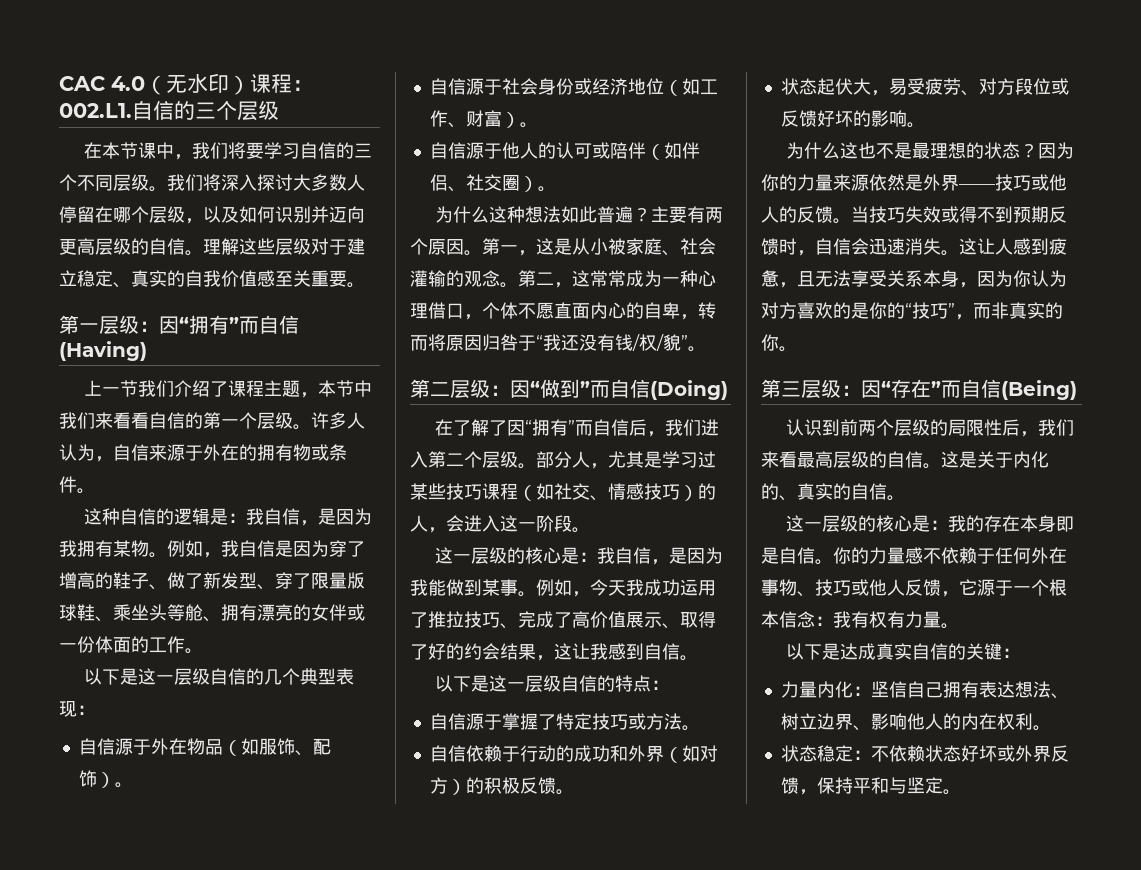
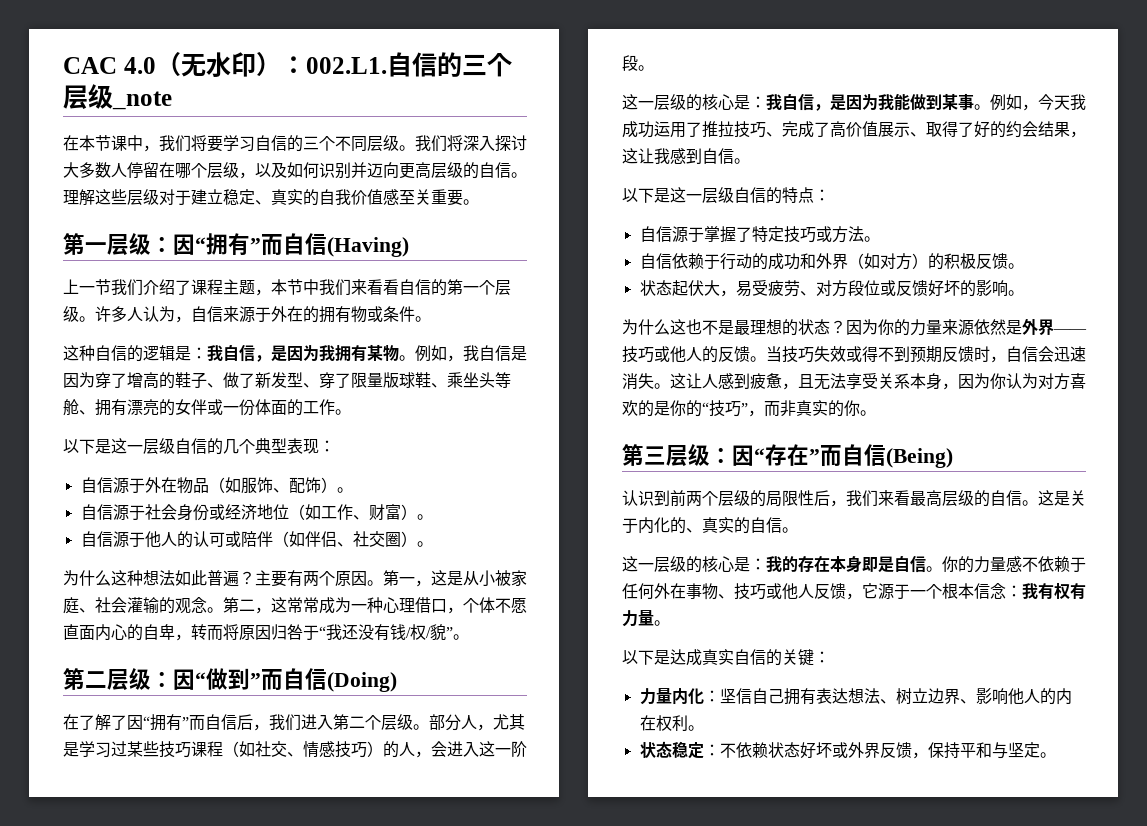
- CAC 4.0（无水印）课程：002.L1.自信的三个层级
+ CAC 4.0（无水印）：002.L1.自信的三个层级_note

